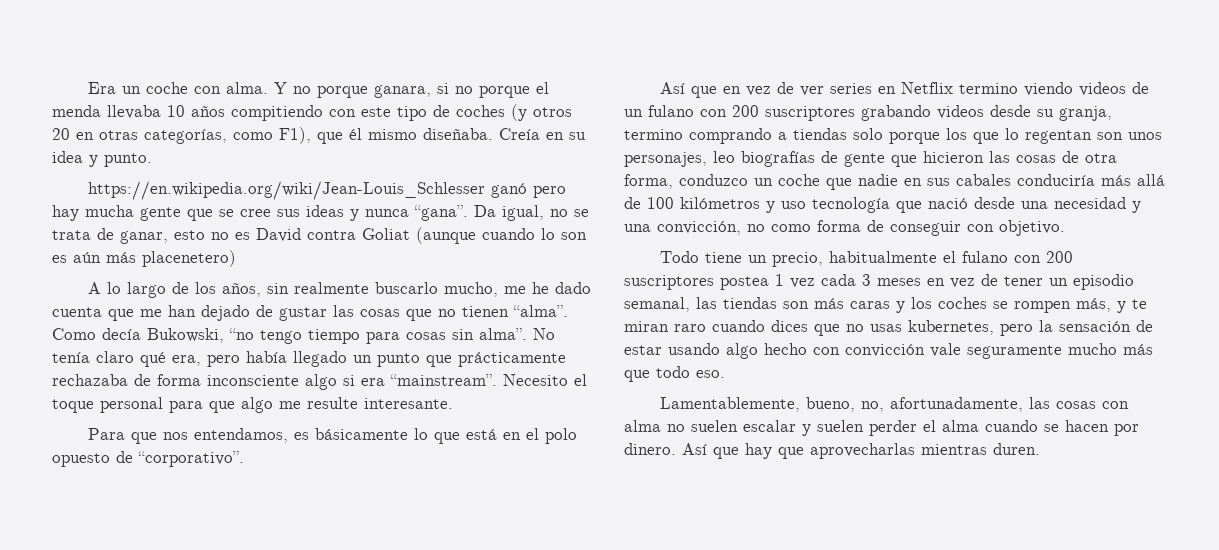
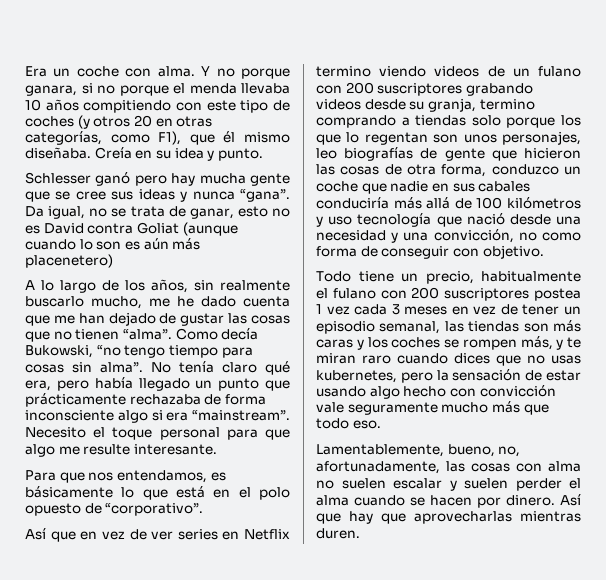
- https://en.wikipedia.org/wiki/Jean-Louis_Schlesser ganó pero hay mucha gente que se cree sus ideas y nunca “gana”.
+ Schlesser ganó pero hay mucha gente que se cree sus ideas y nunca “gana”.

